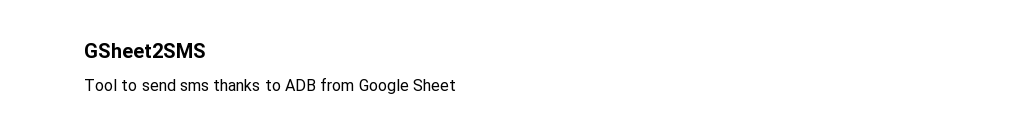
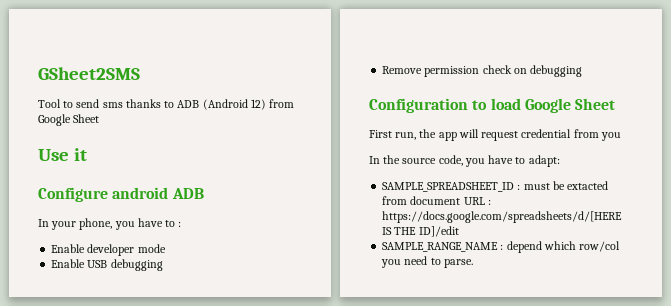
- Tool to send sms thanks to ADB from Google Sheet
+ Tool to send sms thanks to ADB (Android 12) from Google Sheet
+ Use it
+ Configure android ADB
+ In your phone, you have to :
+ Enable developer mode
+ Enable USB debugging
+ Remove permission check on debugging
+ Configuration to load Google Sheet
+ First run, the app will request credential from you
+ In the source code, you have to adapt:
+ SAMPLE_SPREADSHEET_ID : must be extacted from document URL : https://docs.google.com/spreadsheets/d/[HERE IS THE ID]/edit
+ SAMPLE_RANGE_NAME : depend which row/col you need to parse.

